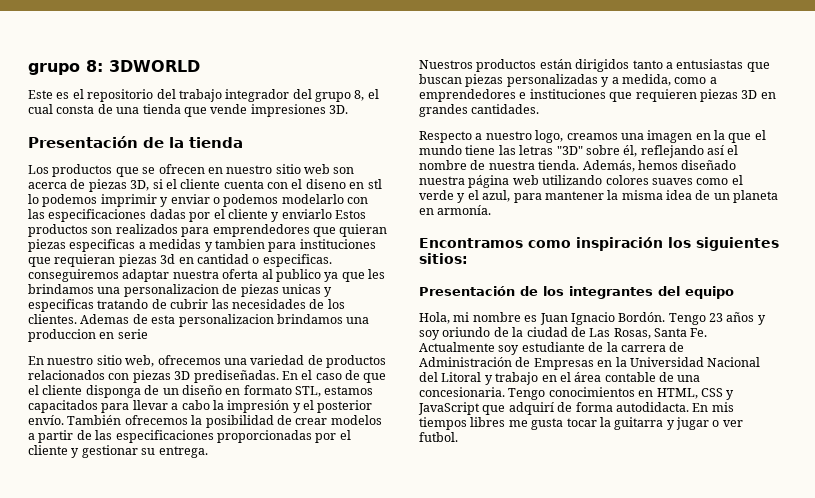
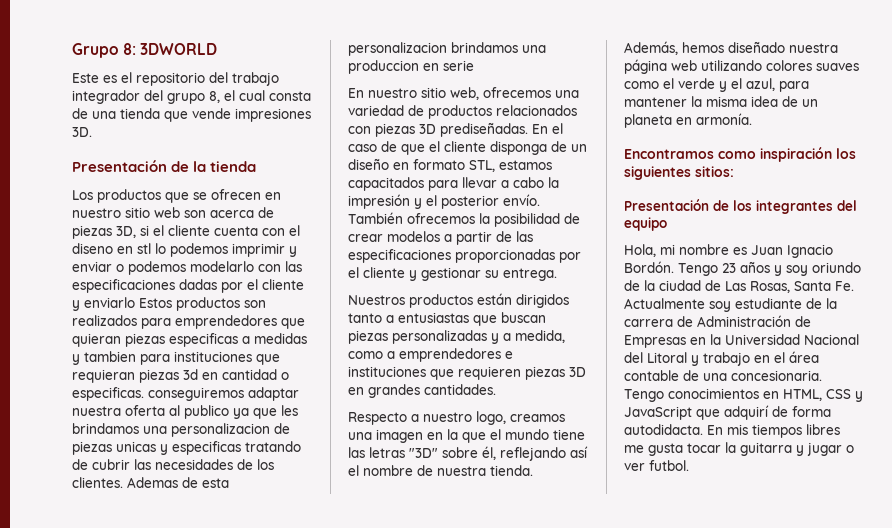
- grupo 8: 3DWORLD
+ Grupo 8: 3DWORLD

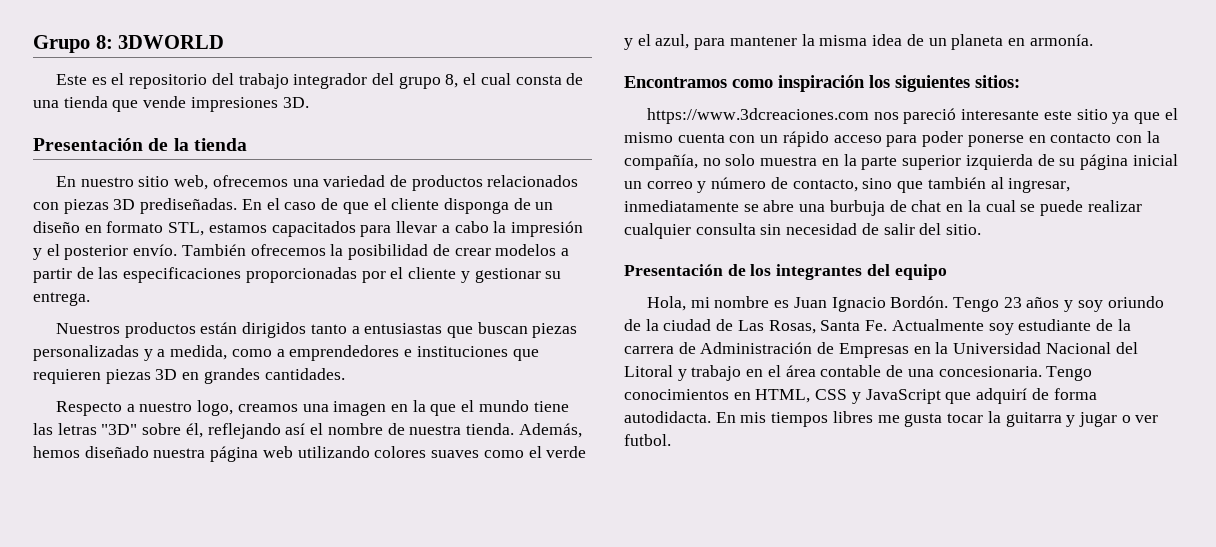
- Los productos que se ofrecen en nuestro sitio web son acerca de piezas 3D, si el cliente cuenta con el diseno en stl lo podemos imprimir y enviar o podemos modelarlo con las especificaciones dadas por el cliente y enviarlo Estos productos son realizados para emprendedores que quieran piezas especificas a medidas y tambien para instituciones que requieran piezas 3d en cantidad o especificas. conseguiremos adaptar nuestra oferta al publico ya que les brindamos una personalizacion de piezas unicas y especificas tratando de cubrir las necesidades de los clientes. Ademas de esta personalizacion brindamos una produccion en serie
+ https://www.3dcreaciones.com nos pareció interesante este sitio ya que el mismo cuenta con un rápido acceso para poder ponerse en contacto con la compañía, no solo muestra en la parte superior izquierda de su página inicial un correo y número de contacto, sino que también al ingresar, inmediatamente se abre una burbuja de chat en la cual se puede realizar cualquier consulta sin necesidad de salir del sitio.

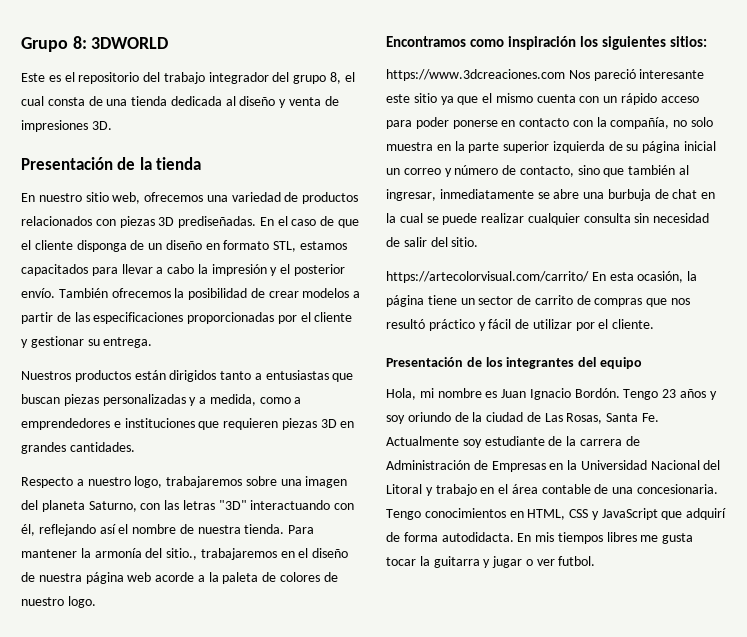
- Este es el repositorio del trabajo integrador del grupo 8, el cual consta de una tienda que vende impresiones 3D.
+ Este es el repositorio del trabajo integrador del grupo 8, el cual consta de una tienda dedicada al diseño y venta de impresiones 3D.
- Respecto a nuestro logo, creamos una imagen en la que el mundo tiene las letras "3D" sobre él, reflejando así el nombre de nuestra tienda.
+ Respecto a nuestro logo, trabajaremos sobre una imagen del planeta Saturno, con las letras "3D" interactuando con él, reflejando así el nombre de nuestra tienda.
- Además, hemos diseñado nuestra página web utilizando colores suaves como el verde y el azul, para mantener la misma idea de un planeta en armonía.
+ Para mantener la armonía del sitio., trabajaremos en el diseño de nuestra página web acorde a la paleta de colores de nuestro logo.
- https://www.3dcreaciones.com nos pareció interesante este sitio ya que el mismo cuenta con un rápido acceso para poder ponerse en contacto con la compañía, no solo muestra en la parte superior izquierda de su página inicial un correo y número de contacto, sino que también al ingresar, inmediatamente se abre una burbuja de chat en la cual se puede realizar cualquier consulta sin necesidad de salir del sitio.
+ https://www.3dcreaciones.com Nos pareció interesante este sitio ya que el mismo cuenta con un rápido acceso para poder ponerse en contacto con la compañía, no solo muestra en la parte superior izquierda de su página inicial un correo y número de contacto, sino que también al ingresar, inmediatamente se abre una burbuja de chat en la cual se puede realizar cualquier consulta sin necesidad de salir del sitio.
+ https://artecolorvisual.com/carrito/ En esta ocasión, la página tiene un sector de carrito de compras que nos resultó práctico y fácil de utilizar por el cliente.

